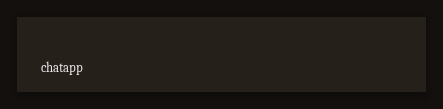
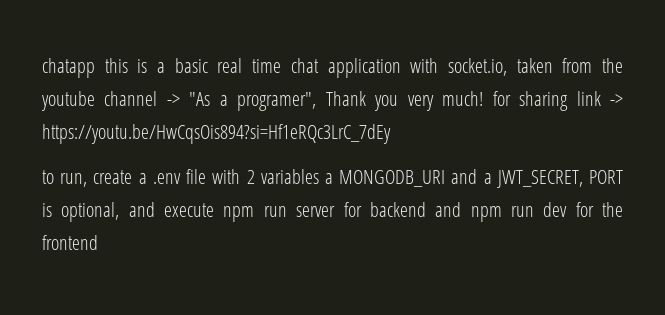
- chatapp
+ chatapp this is a basic real time chat application with socket.io, taken from the youtube channel -> "As a programer", Thank you very much! for sharing link -> https://youtu.be/HwCqsOis894?si=Hf1eRQc3LrC_7dEy
+ to run, create a .env file with 2 variables a MONGODB_URI and a JWT_SECRET, PORT is optional, and execute npm run server for backend and npm run dev for the frontend

